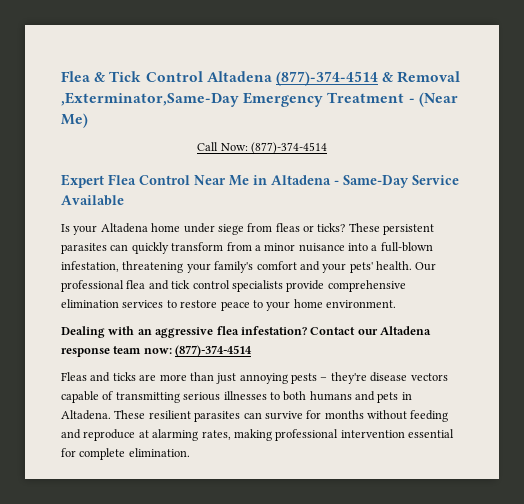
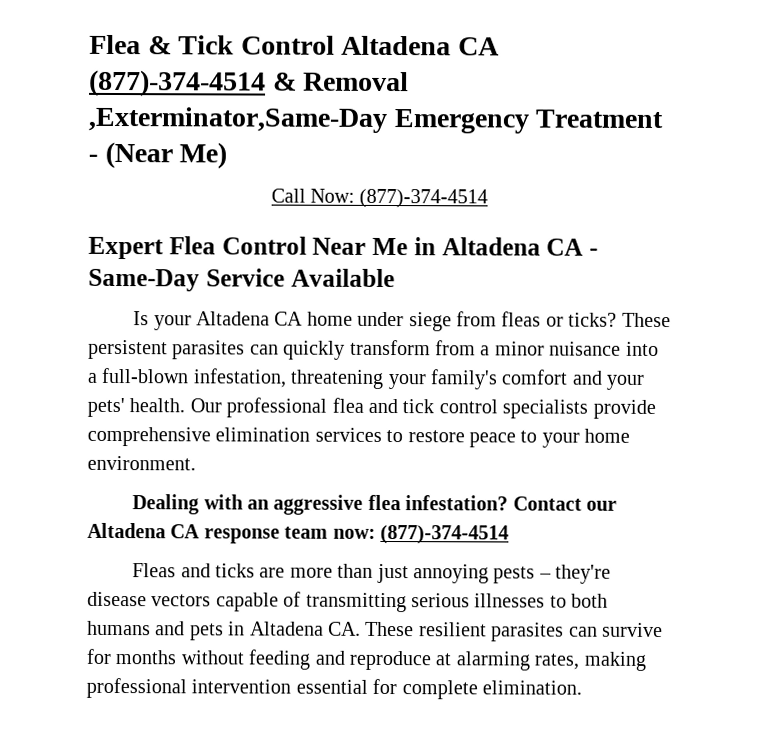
- Flea & Tick Control Altadena (877)-374-4514 & Removal ,Exterminator,Same-Day Emergency Treatment - (Near Me)
+ Flea & Tick Control Altadena CA (877)-374-4514 & Removal ,Exterminator,Same-Day Emergency Treatment - (Near Me)
- Expert Flea Control Near Me in Altadena - Same-Day Service Available
+ Expert Flea Control Near Me in Altadena CA - Same-Day Service Available
- Is your Altadena home under siege from fleas or ticks?
+ Is your Altadena CA home under siege from fleas or ticks?
- Contact our Altadena response team now: (877)-374-4514
+ Contact our Altadena CA response team now: (877)-374-4514
- Fleas and ticks are more than just annoying pests – they're disease vectors capable of transmitting serious illnesses to both humans and pets in Altadena. These resilient parasites can survive for months without feeding and reproduce at alarming rates, making professional intervention essential for complete elimination.
+ Fleas and ticks are more than just annoying pests – they're disease vectors capable of transmitting serious illnesses to both humans and pets in Altadena CA. These resilient parasites can survive for months without feeding and reproduce at alarming rates, making professional intervention essential for complete elimination.

